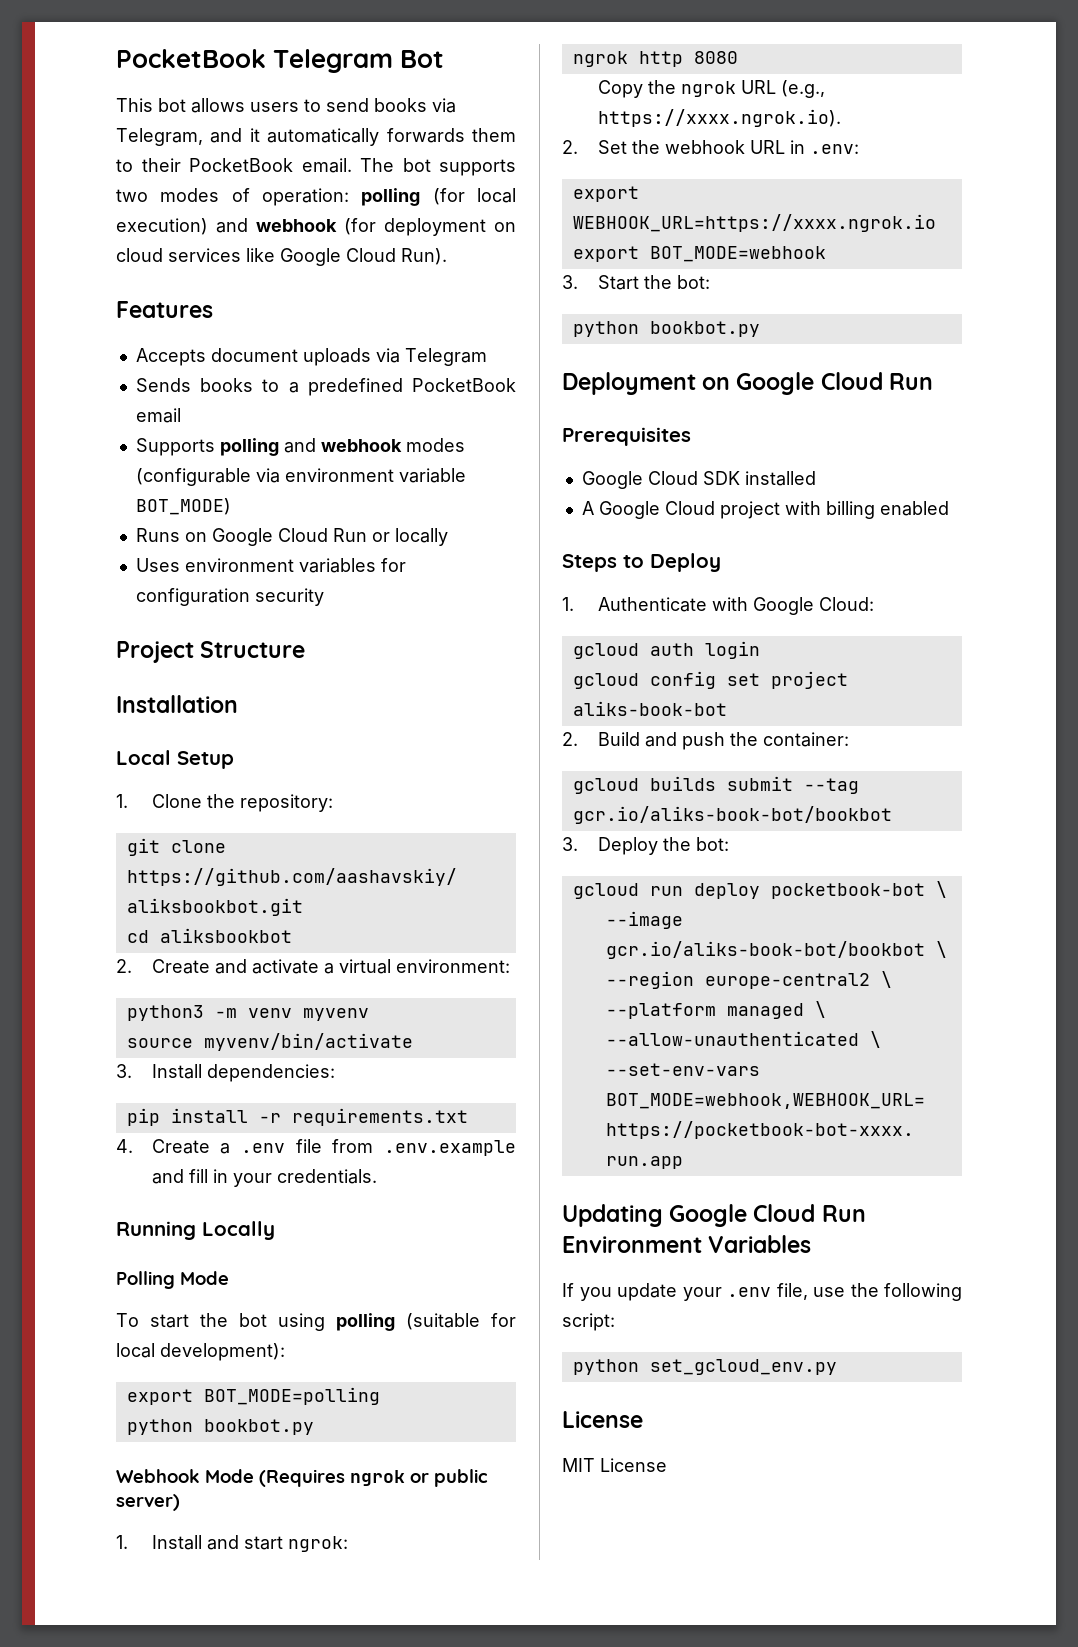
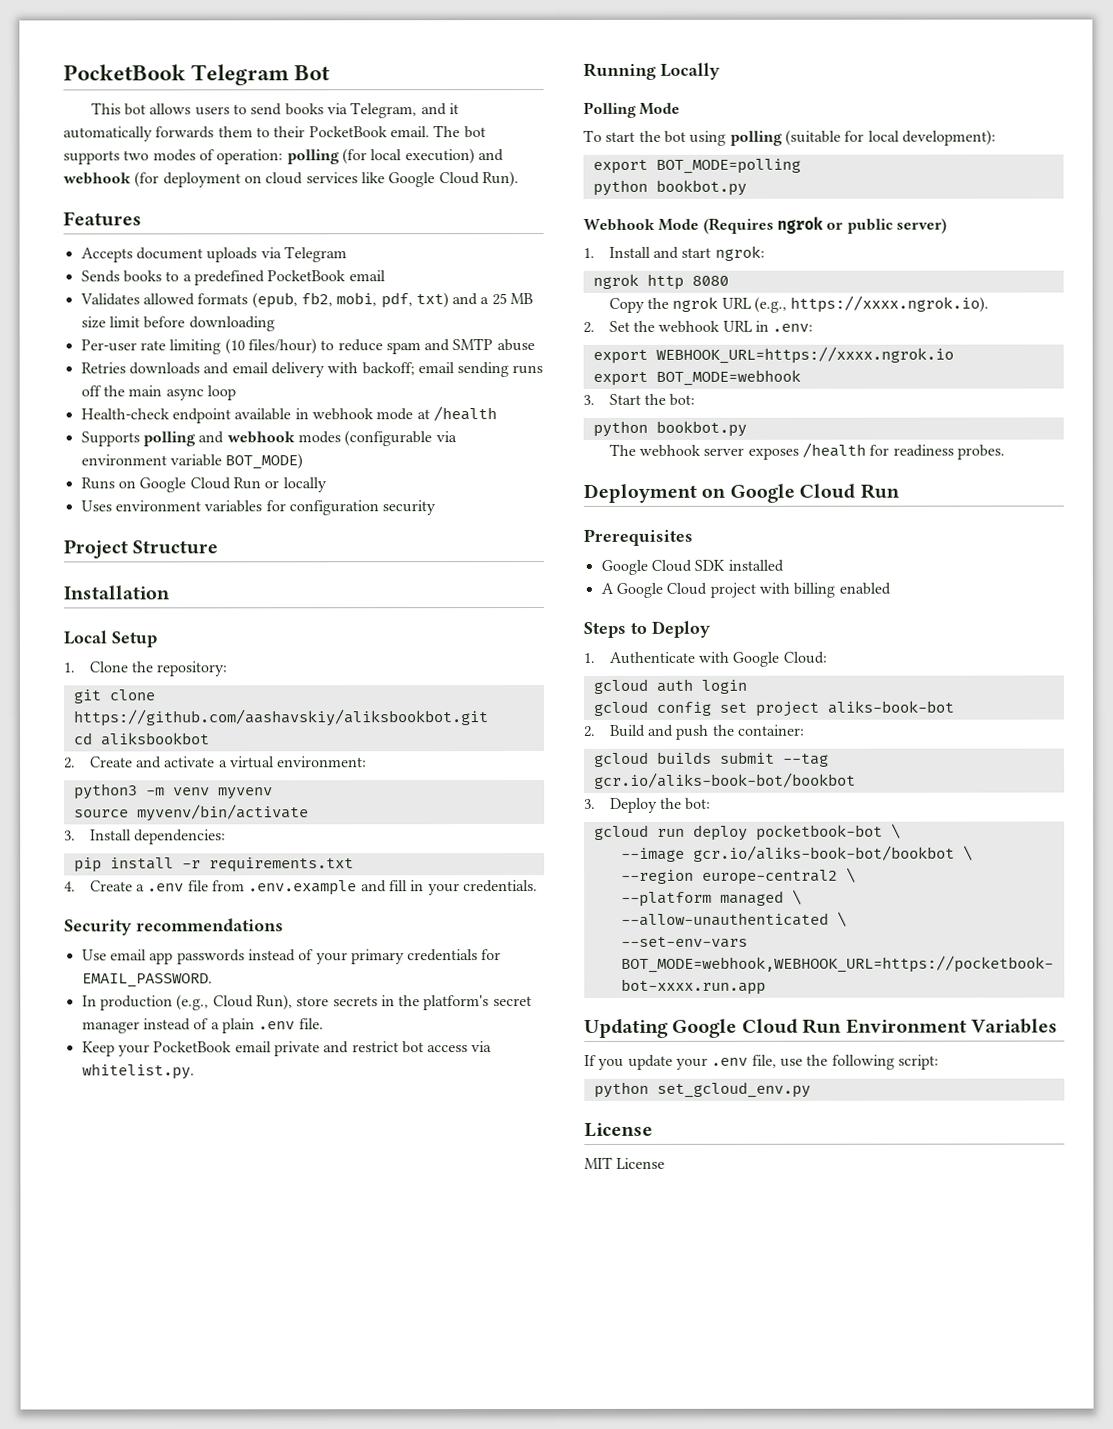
+ Validates allowed formats (epub, fb2, mobi, pdf, txt) and a 25 MB size limit before downloading
+ Per-user rate limiting (10 files/hour) to reduce spam and SMTP abuse
+ Retries downloads and email delivery with backoff; email sending runs off the main async loop
+ Health-check endpoint available in webhook mode at /health
+ Security recommendations
+ Use email app passwords instead of your primary credentials for EMAIL_PASSWORD.
+ In production (e.g., Cloud Run), store secrets in the platform's secret manager instead of a plain .env file.
+ Keep your PocketBook email private and restrict bot access via whitelist.py.
+ The webhook server exposes /health for readiness probes.

